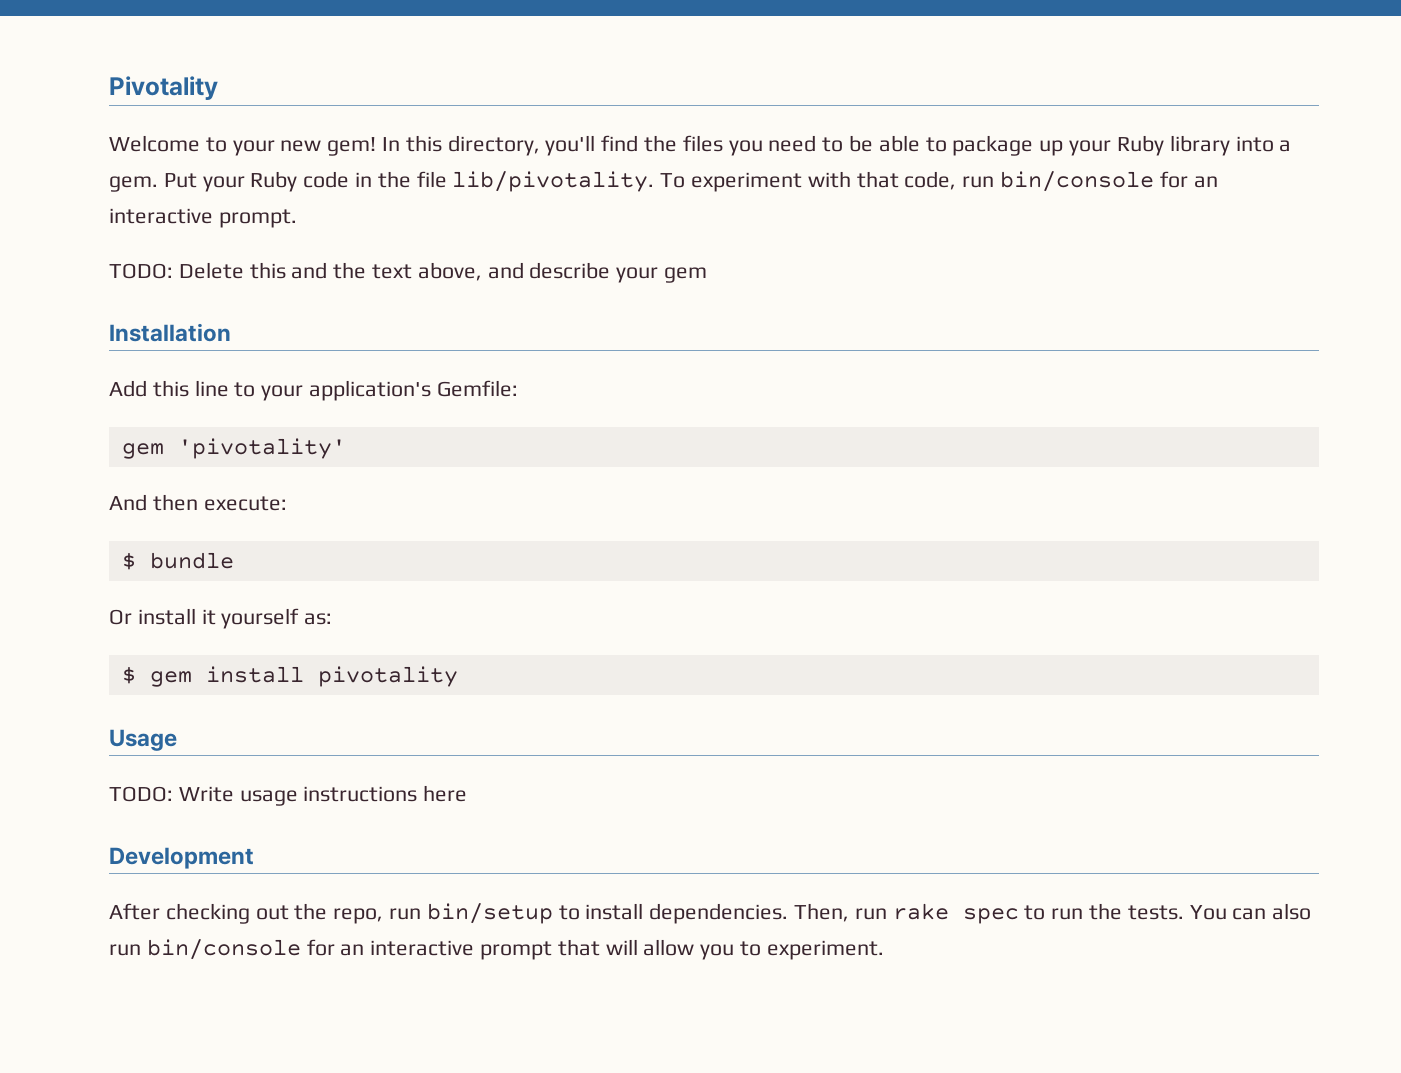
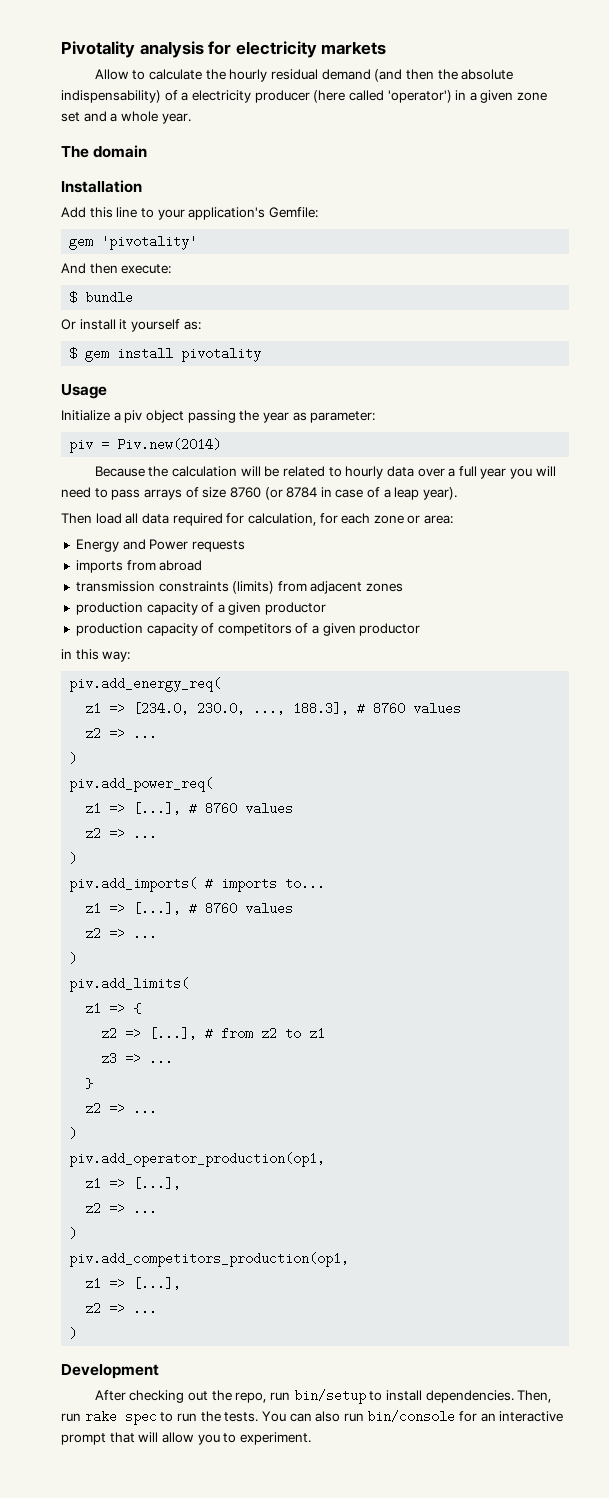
- Pivotality
- Welcome to your new gem! In this directory, you'll find the files you need to be able to package up your Ruby library into a gem. Put your Ruby code in the file lib/pivotality. To experiment with that code, run bin/console for an interactive prompt.
- TODO: Delete this and the text above, and describe your gem
+ Pivotality analysis for electricity markets
+ Allow to calculate the hourly residual demand (and then the absolute indispensability) of a electricity producer (here called 'operator') in a given zone set and a whole year.
+ The domain
- TODO: Write usage instructions here
+ Initialize a piv object passing the year as parameter:
+ piv = Piv.new(2014)
+ Because the calculation will be related to hourly data over a full year you will need to pass arrays of size 8760 (or 8784 in case of a leap year).
+ Then load all data required for calculation, for each zone or area:
+ Energy and Power requests
+ imports from abroad
+ transmission constraints (limits) from adjacent zones
+ production capacity of a given productor
+ production capacity of competitors of a given productor
+ in this way:
+ piv.add_energy_req(
+ z1 => [234.0, 230.0, ..., 188.3], # 8760 values
+ z2 => ...
+ )
+ piv.add_power_req(
+ z1 => [...], # 8760 values
+ z2 => ...
+ )
+ piv.add_imports( # imports to...
+ z1 => [...], # 8760 values
+ z2 => ...
+ )
+ piv.add_limits(
+ z1 => {
+ z2 => [...], # from z2 to z1
+ z3 => ...
+ }
+ z2 => ...
+ )
+ piv.add_operator_production(op1,
+ z1 => [...],
+ z2 => ...
+ )
+ piv.add_competitors_production(op1,
+ z1 => [...],
+ z2 => ...
+ )

